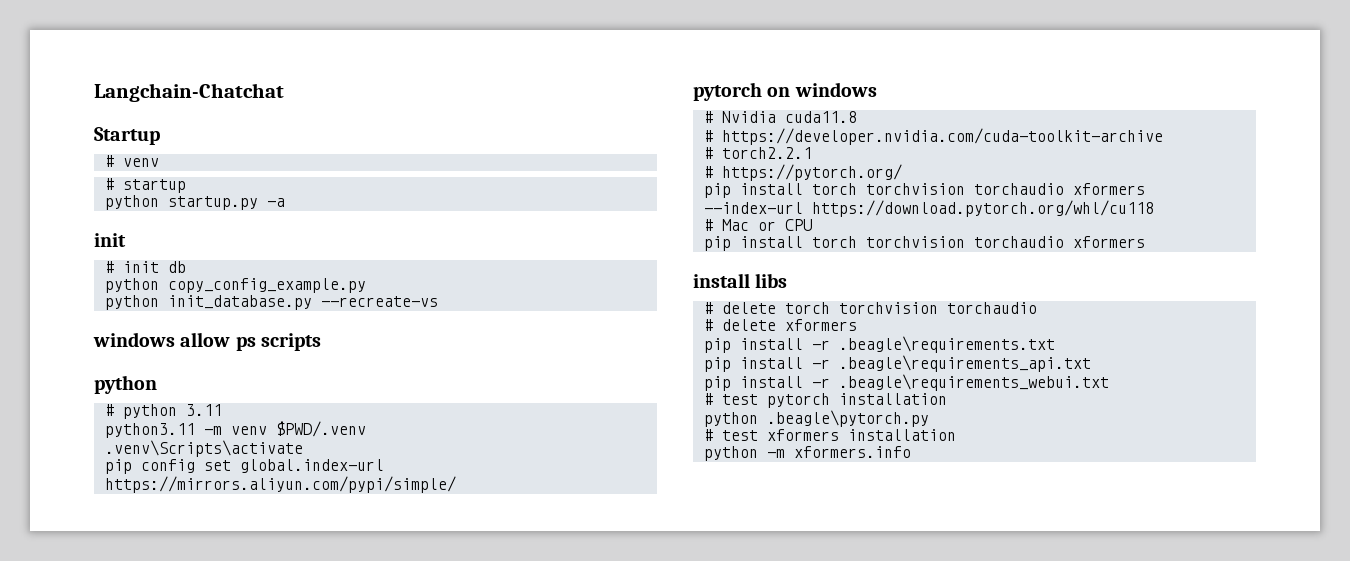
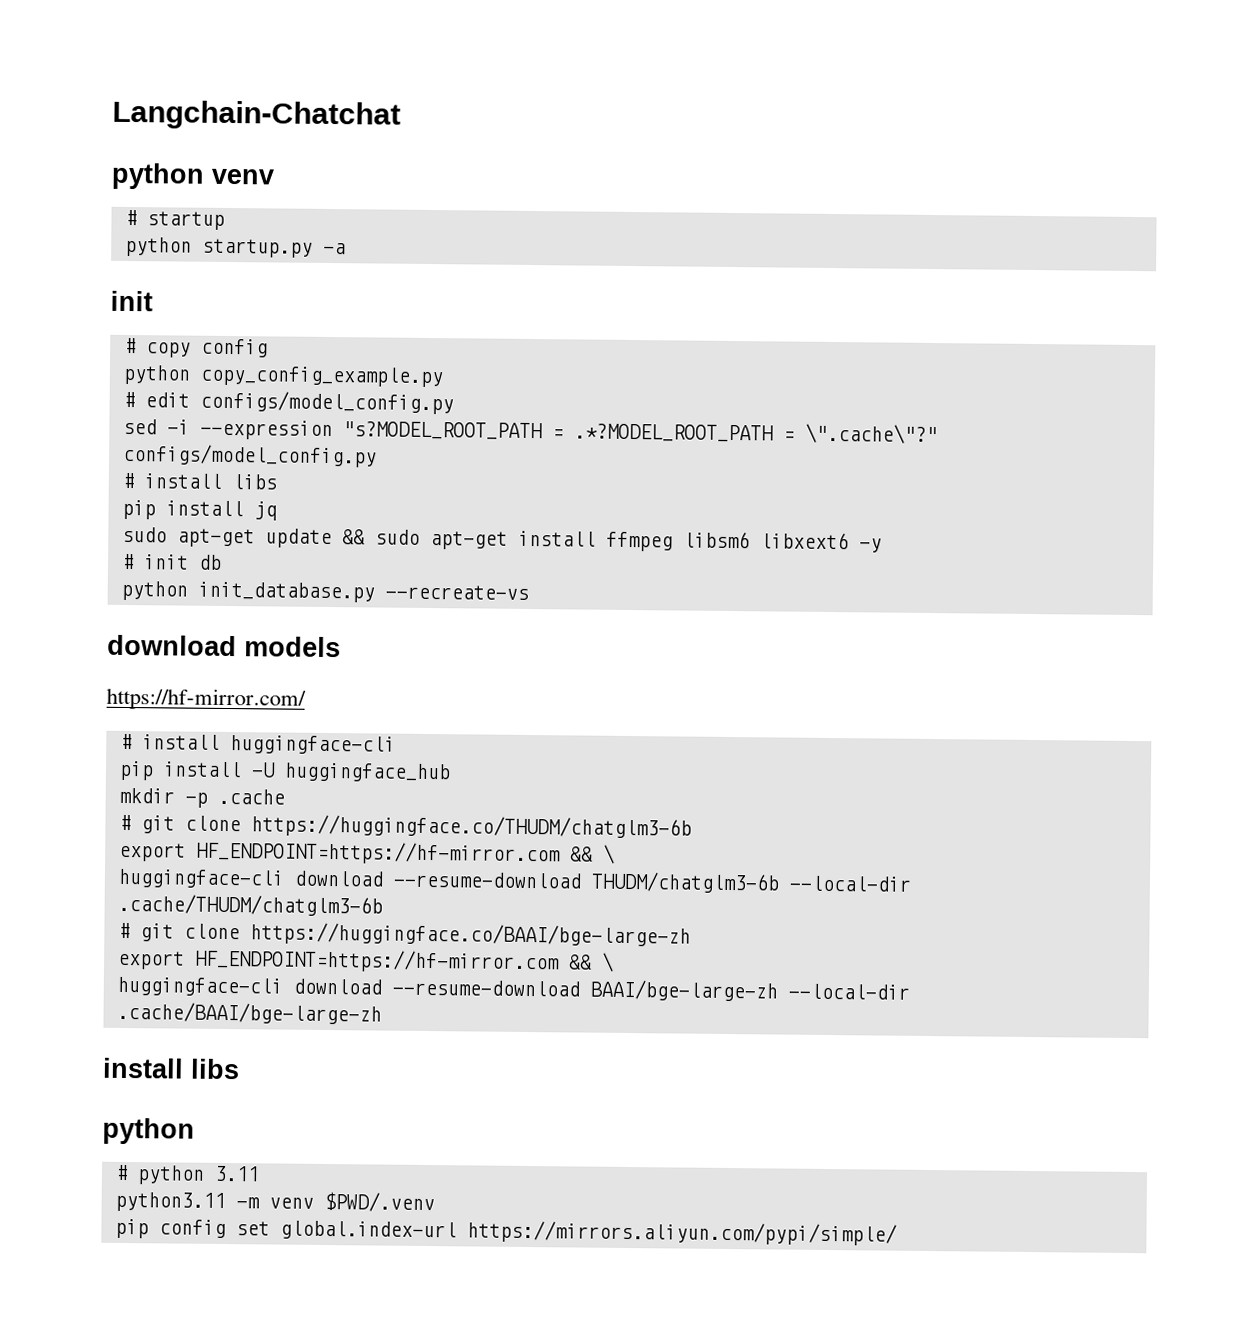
- Startup
- # venv
+ python venv
- # init db
+ # copy config
+ # edit configs/model_config.py
+ sed -i --expression "s?MODEL_ROOT_PATH = .*?MODEL_ROOT_PATH = \".cache\"?" configs/model_config.py
+ # install libs
+ pip install jq
+ sudo apt-get update && sudo apt-get install ffmpeg libsm6 libxext6 -y
+ # init db
  python init_database.py --recreate-vs
- windows allow ps scripts
+ download models
+ https://hf-mirror.com/
+ # install huggingface-cli
+ pip install -U huggingface_hub
+ mkdir -p .cache
+ # git clone https://huggingface.co/THUDM/chatglm3-6b
+ export HF_ENDPOINT=https://hf-mirror.com && \
+ huggingface-cli download --resume-download THUDM/chatglm3-6b --local-dir .cache/THUDM/chatglm3-6b
+ # git clone https://huggingface.co/BAAI/bge-large-zh
+ export HF_ENDPOINT=https://hf-mirror.com && \
+ huggingface-cli download --resume-download BAAI/bge-large-zh --local-dir .cache/BAAI/bge-large-zh
+ install libs
- .venv\Scripts\activate
- pytorch on windows
- # Nvidia cuda11.8
- # https://developer.nvidia.com/cuda-toolkit-archive
- # torch2.2.1
- # https://pytorch.org/
- pip install torch torchvision torchaudio xformers --index-url https://download.pytorch.org/whl/cu118
- # Mac or CPU
- pip install torch torchvision torchaudio xformers
- install libs
- # delete torch torchvision torchaudio
- # delete xformers
- pip install -r .beagle\requirements.txt
- pip install -r .beagle\requirements_api.txt
- pip install -r .beagle\requirements_webui.txt
- # test pytorch installation
- python .beagle\pytorch.py
- # test xformers installation
- python -m xformers.info

